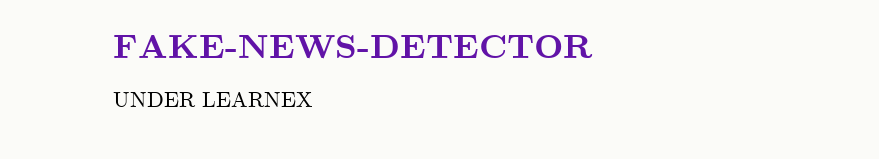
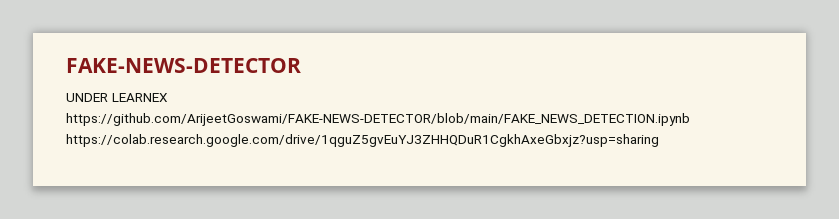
- UNDER LEARNEX
+ UNDER LEARNEX https://github.com/ArijeetGoswami/FAKE-NEWS-DETECTOR/blob/main/FAKE_NEWS_DETECTION.ipynb https://colab.research.google.com/drive/1qguZ5gvEuYJ3ZHHQDuR1CgkhAxeGbxjz?usp=sharing

